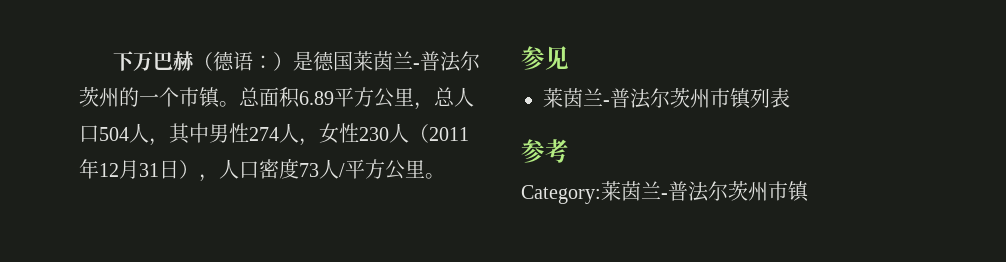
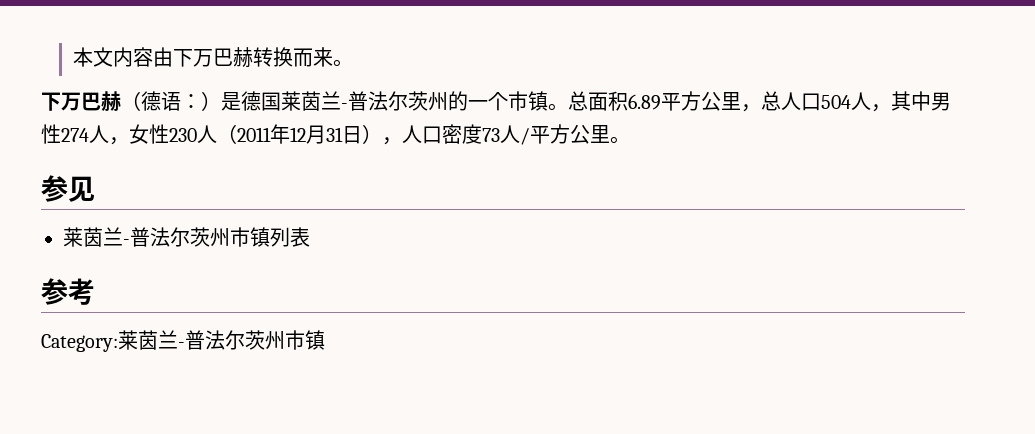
+ 本文内容由下万巴赫转换而来。

